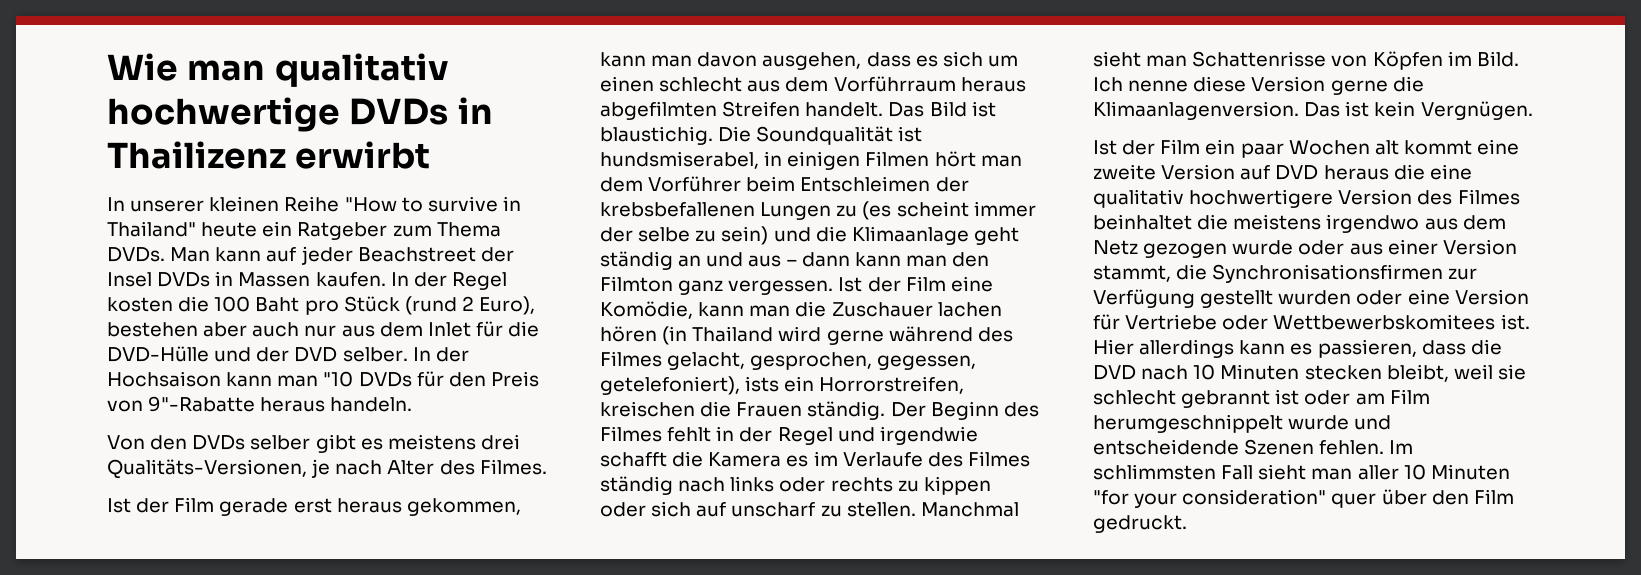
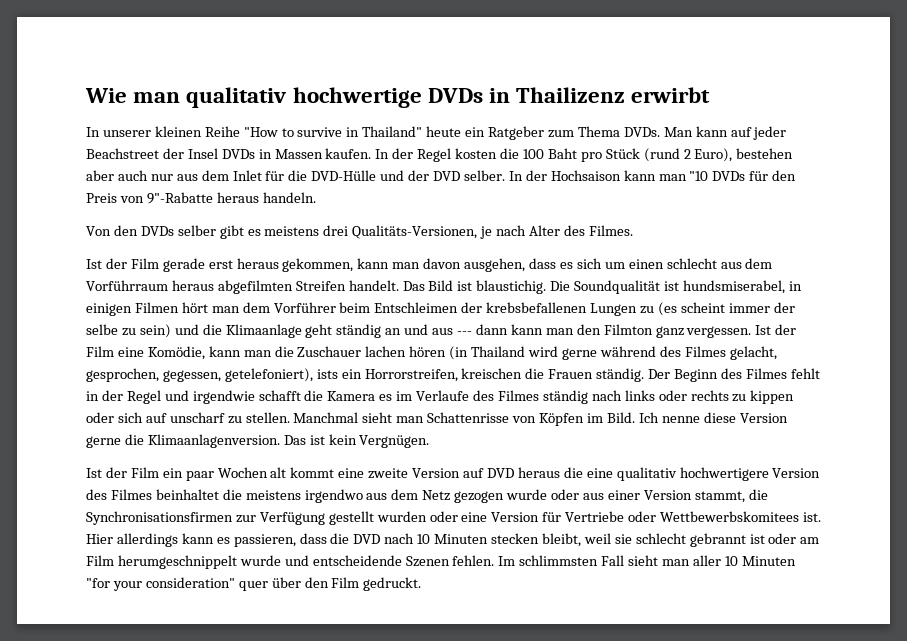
- Die Soundqualität ist hundsmiserabel, in einigen Filmen hört man dem Vorführer beim Entschleimen der krebsbefallenen Lungen zu (es scheint immer der selbe zu sein) und die Klimaanlage geht ständig an und aus – dann kann man den Filmton ganz vergessen.
+ Die Soundqualität ist hundsmiserabel, in einigen Filmen hört man dem Vorführer beim Entschleimen der krebsbefallenen Lungen zu (es scheint immer der selbe zu sein) und die Klimaanlage geht ständig an und aus --- dann kann man den Filmton ganz vergessen.

